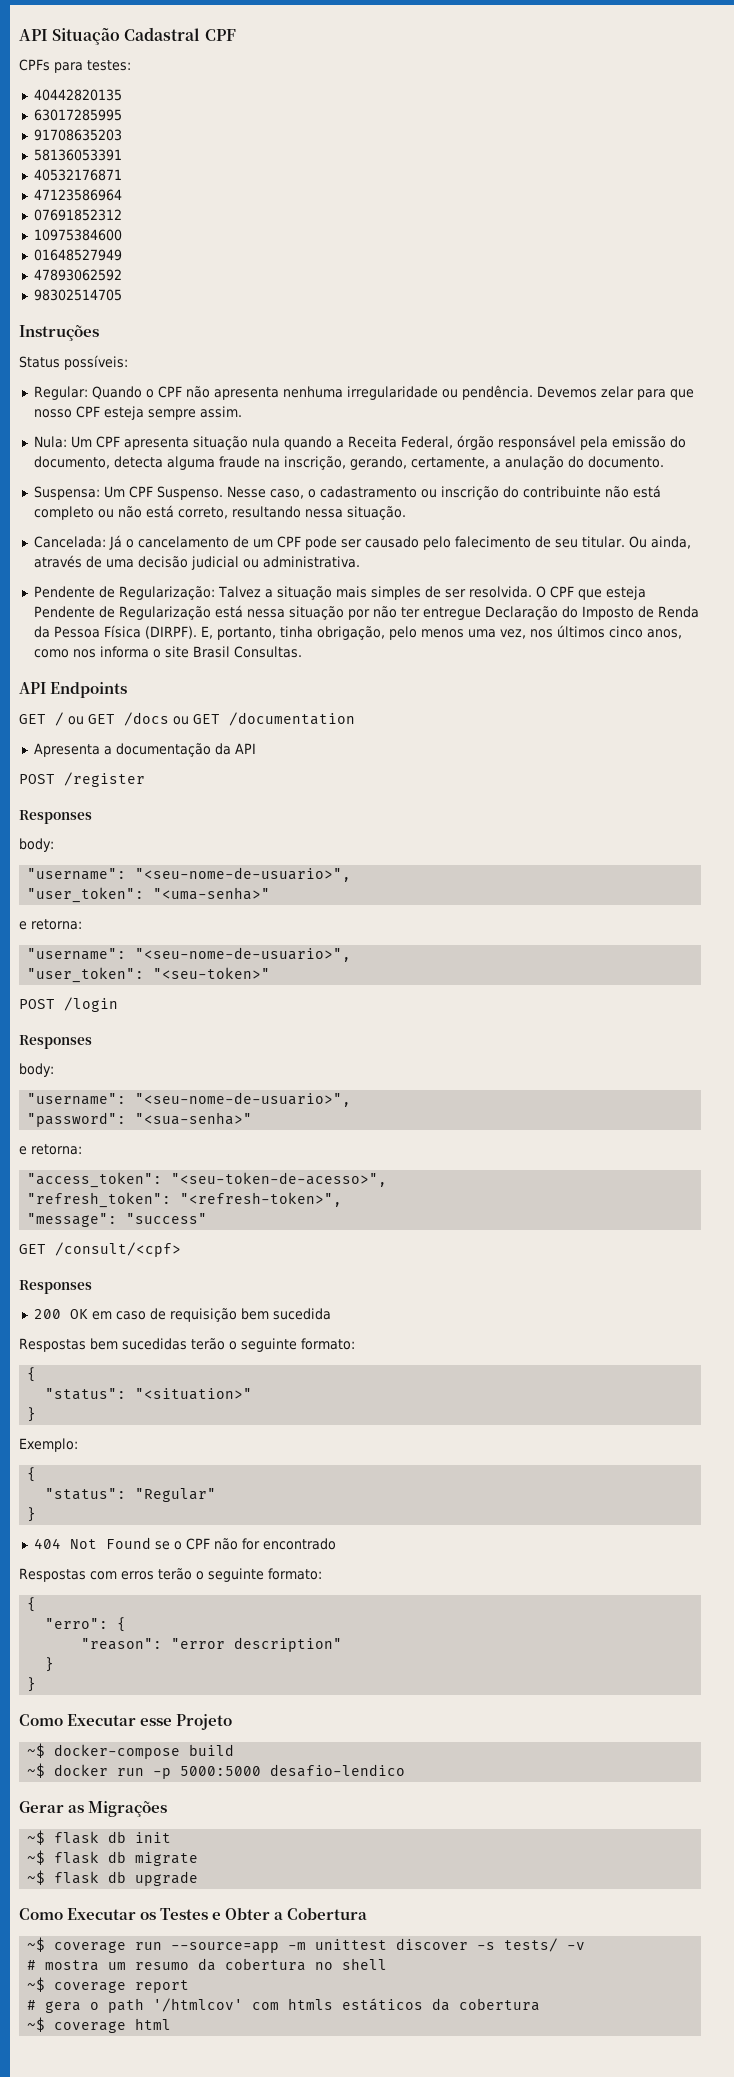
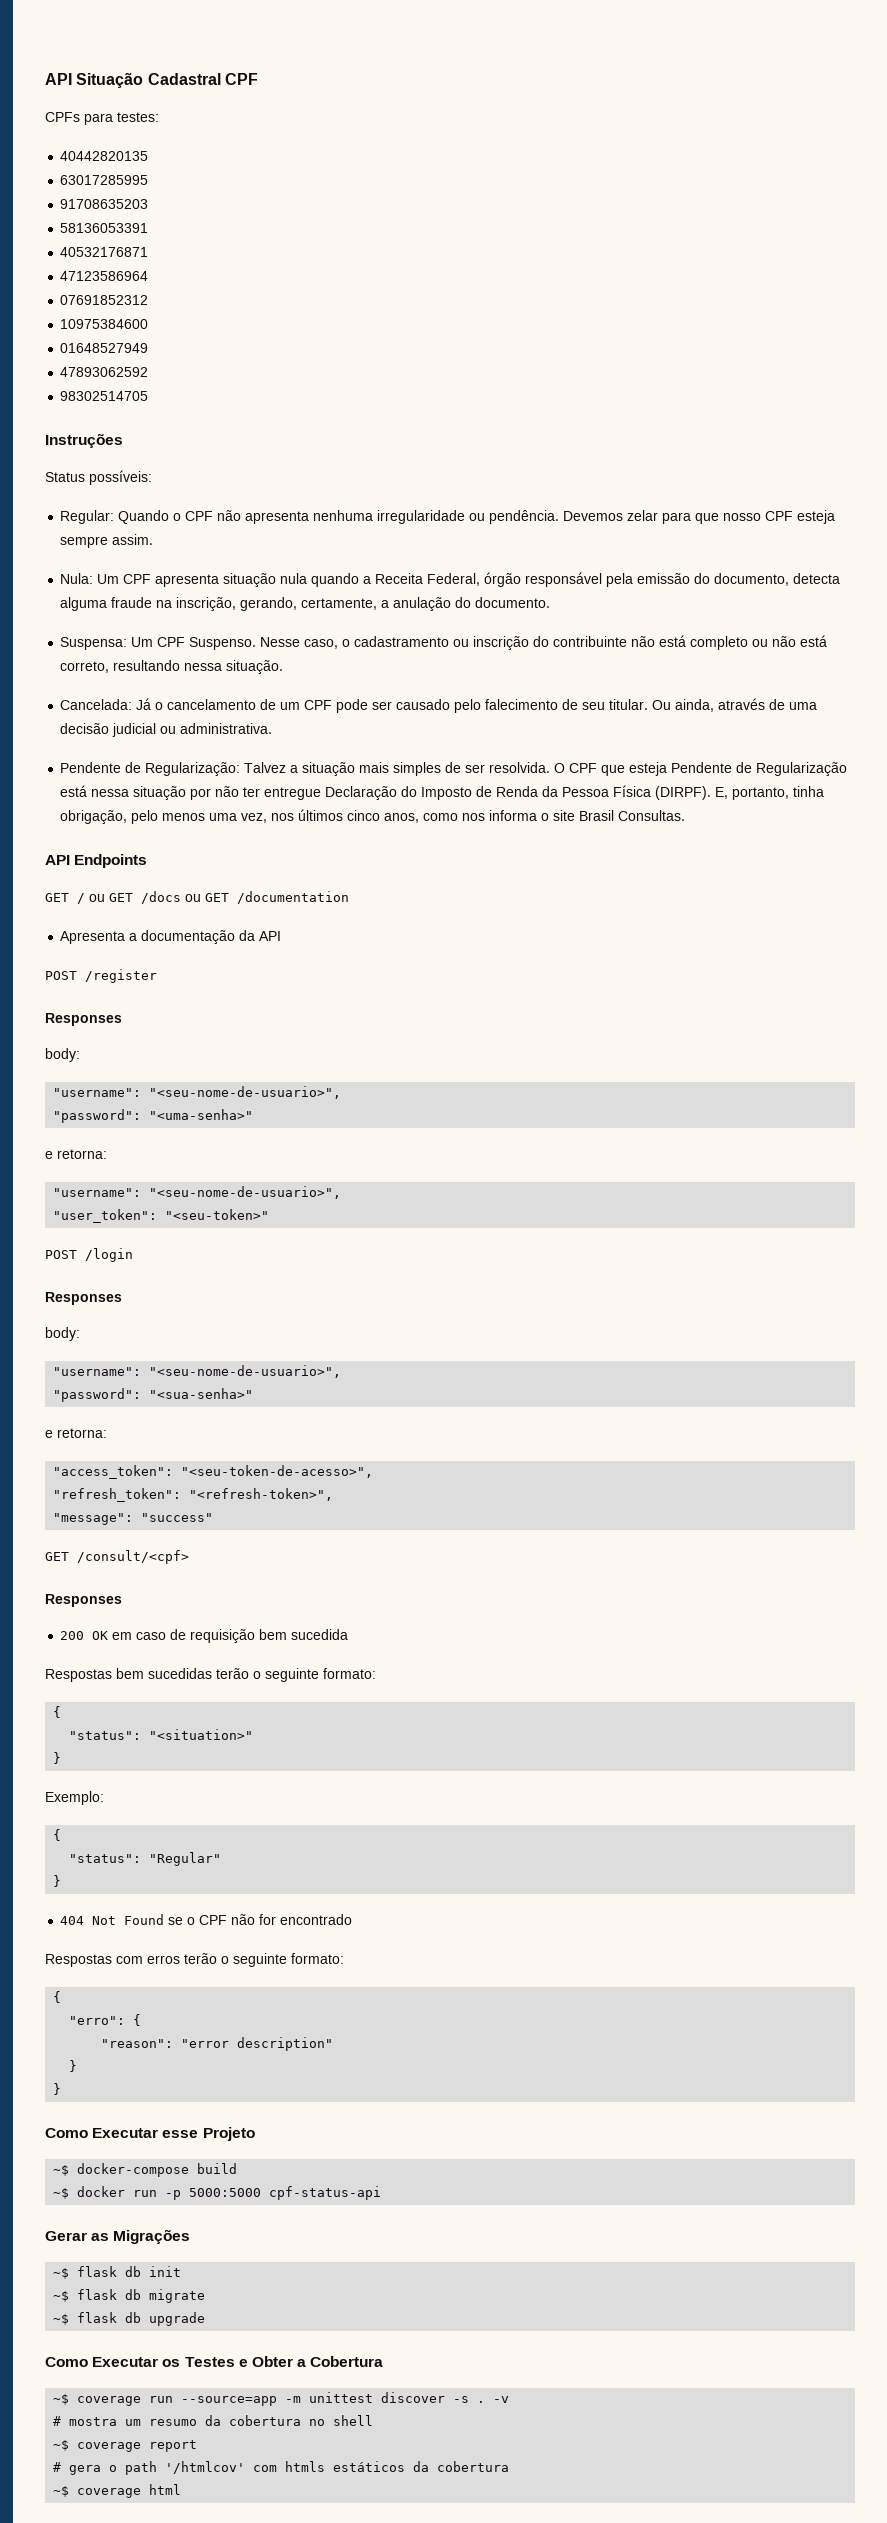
- "user_token": "<uma-senha>"
+ "password": "<uma-senha>"
- ~$ docker run -p 5000:5000 desafio-lendico
+ ~$ docker run -p 5000:5000 cpf-status-api
- ~$ coverage run --source=app -m unittest discover -s tests/ -v
+ ~$ coverage run --source=app -m unittest discover -s . -v

